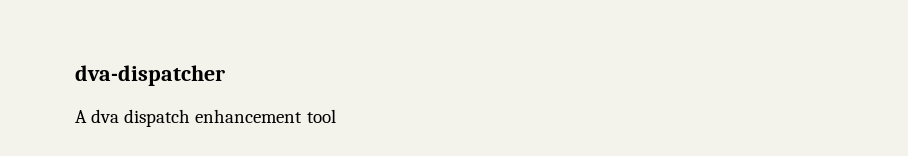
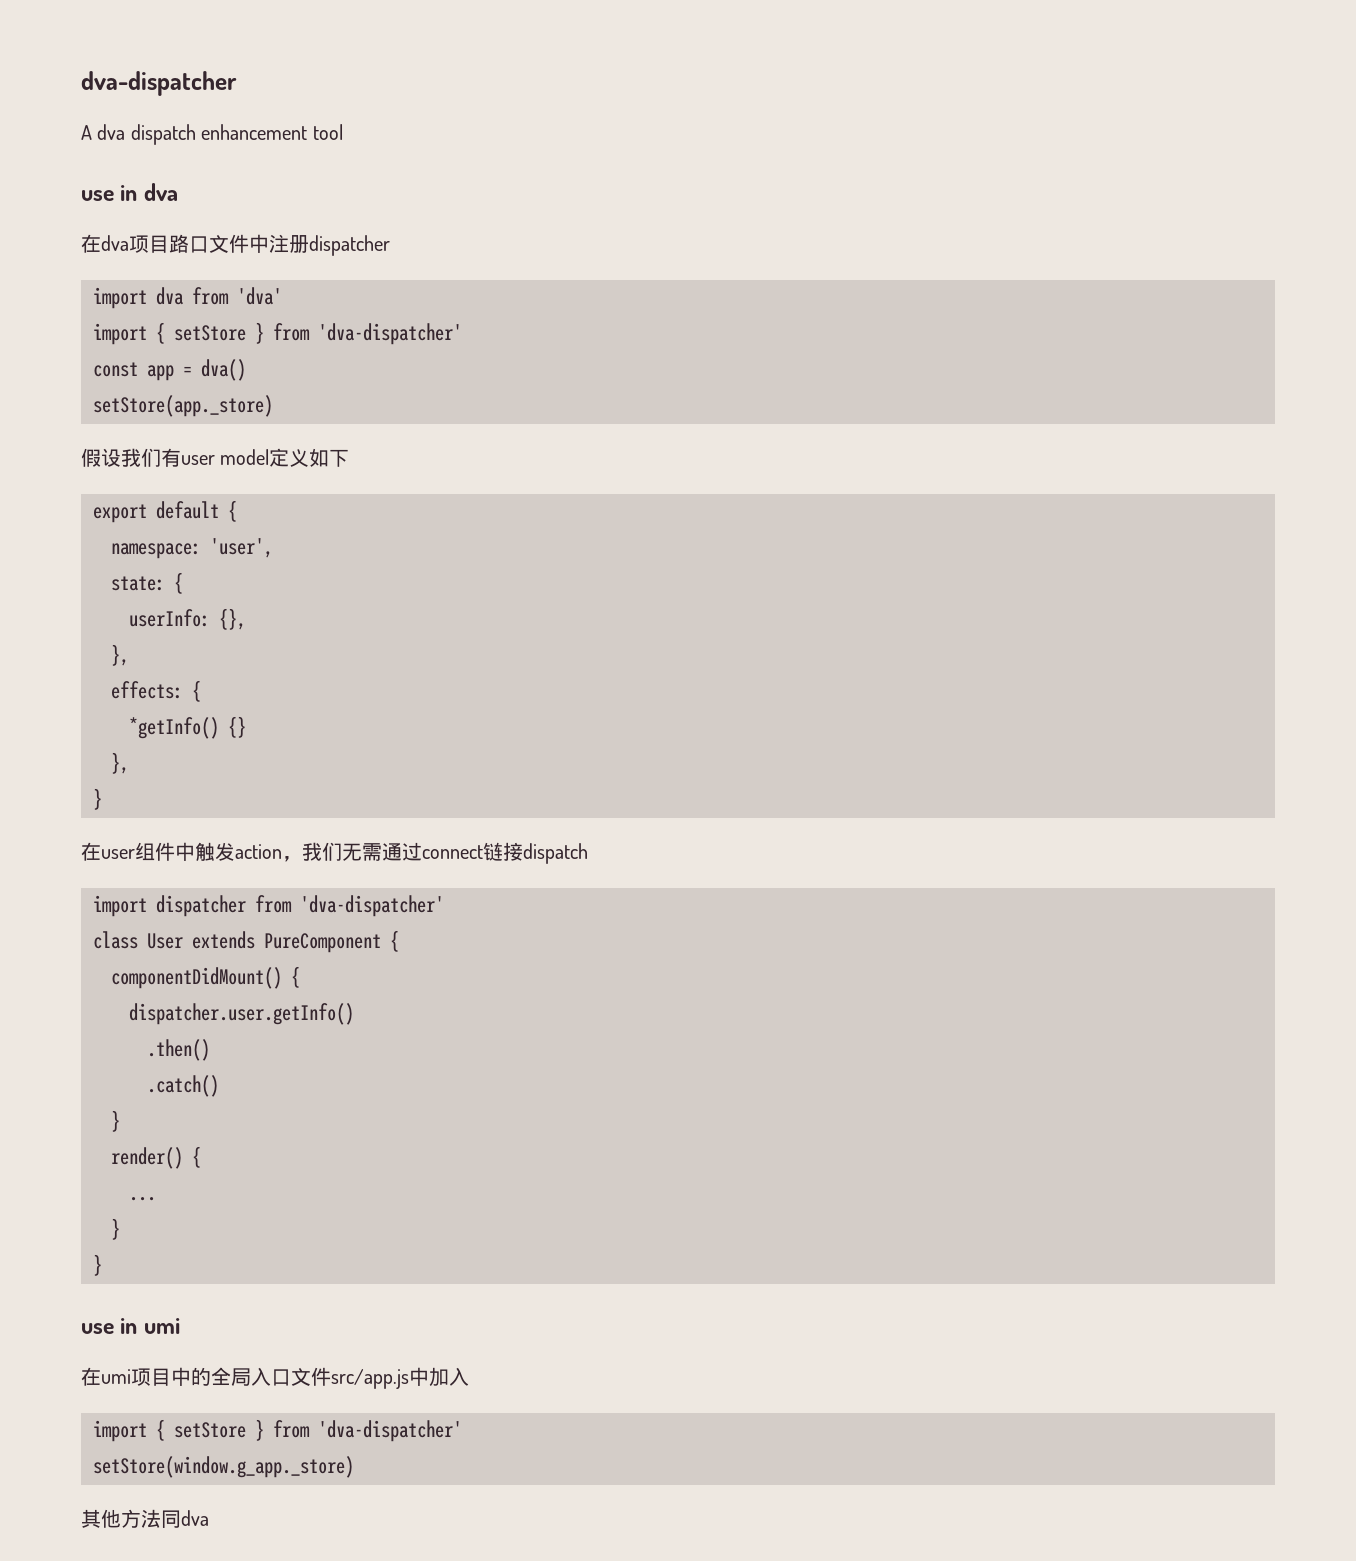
+ use in dva
+ 在dva项目路口文件中注册dispatcher
+ import dva from 'dva'
+ import { setStore } from 'dva-dispatcher'
+ const app = dva()
+ setStore(app._store)
+ 假设我们有user model定义如下
+ export default {
+ namespace: 'user',
+ state: {
+ userInfo: {},
+ },
+ effects: {
+ *getInfo() {}
+ },
+ }
+ 在user组件中触发action，我们无需通过connect链接dispatch
+ import dispatcher from 'dva-dispatcher'
+ class User extends PureComponent {
+ componentDidMount() {
+ dispatcher.user.getInfo()
+ .then()
+ .catch()
+ }
+ render() {
+ ...
+ }
+ }
+ use in umi
+ 在umi项目中的全局入口文件src/app.js中加入
+ import { setStore } from 'dva-dispatcher'
+ setStore(window.g_app._store)
+ 其他方法同dva

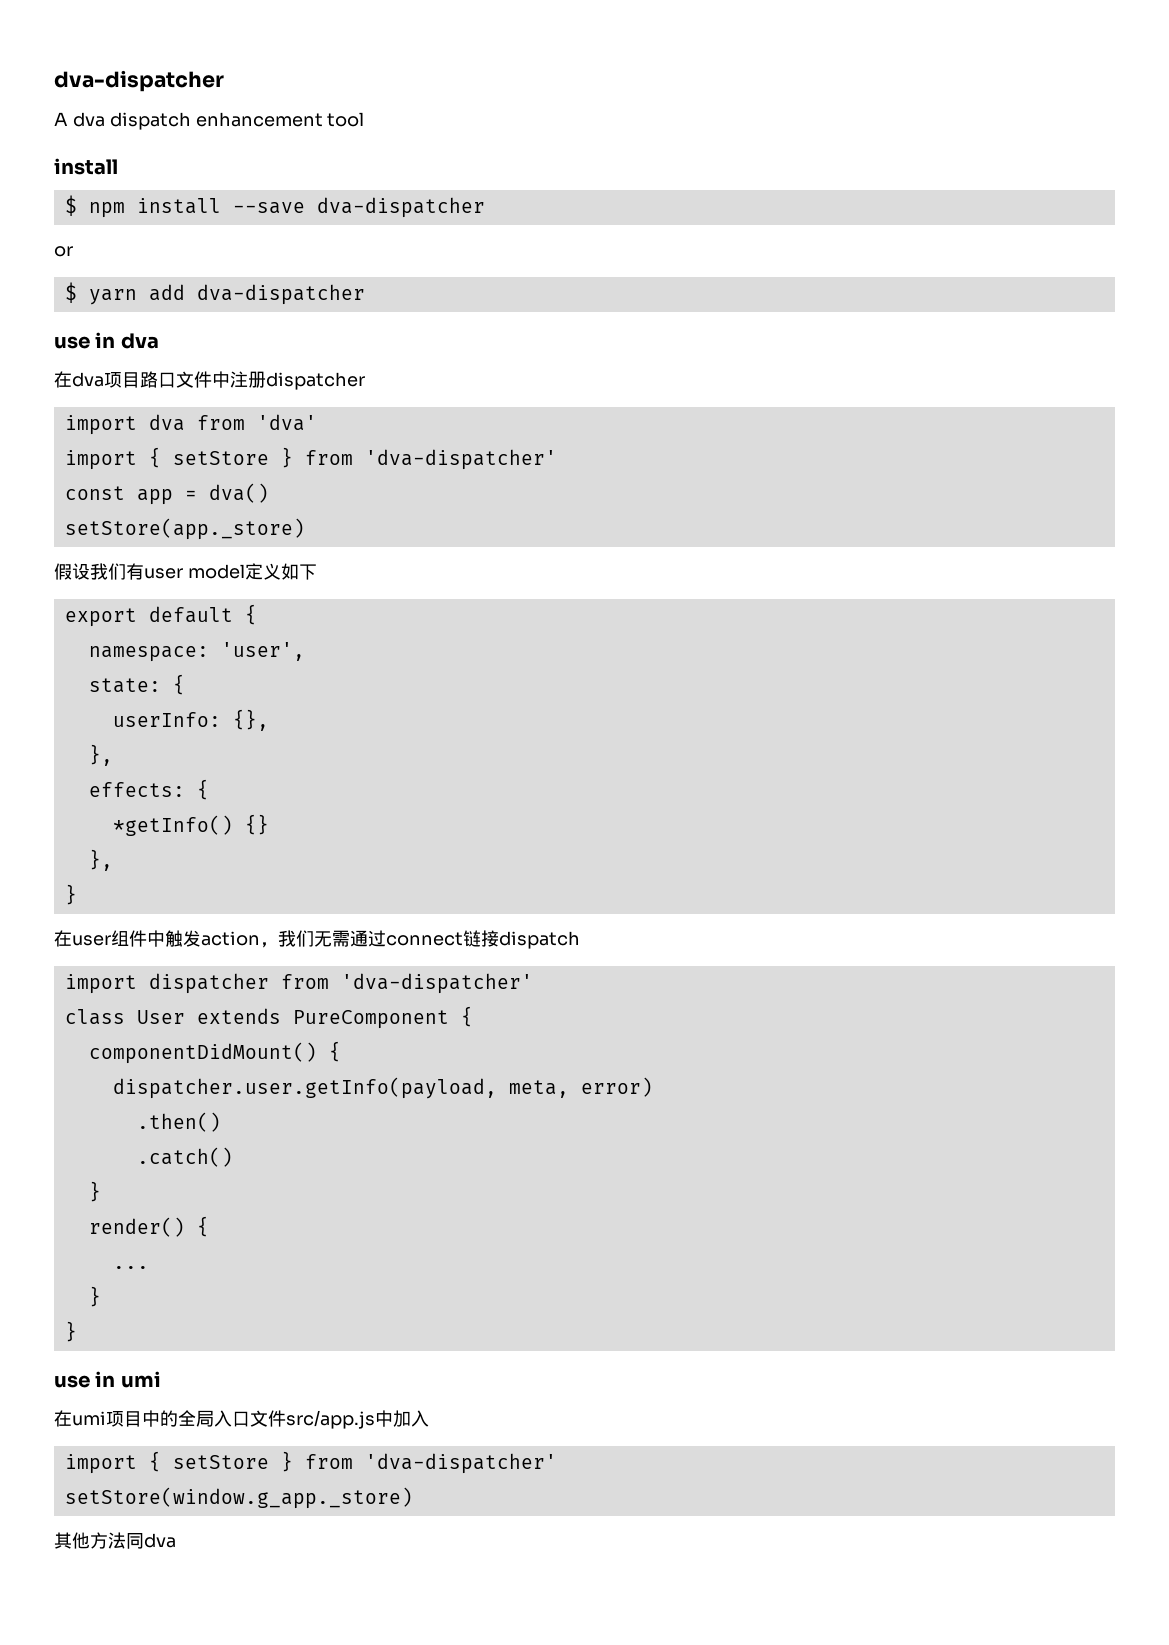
  A dva dispatch enhancement tool
+ install
+ $ npm install --save dva-dispatcher
+ or
+ $ yarn add dva-dispatcher
- dispatcher.user.getInfo()
+ dispatcher.user.getInfo(payload, meta, error)

